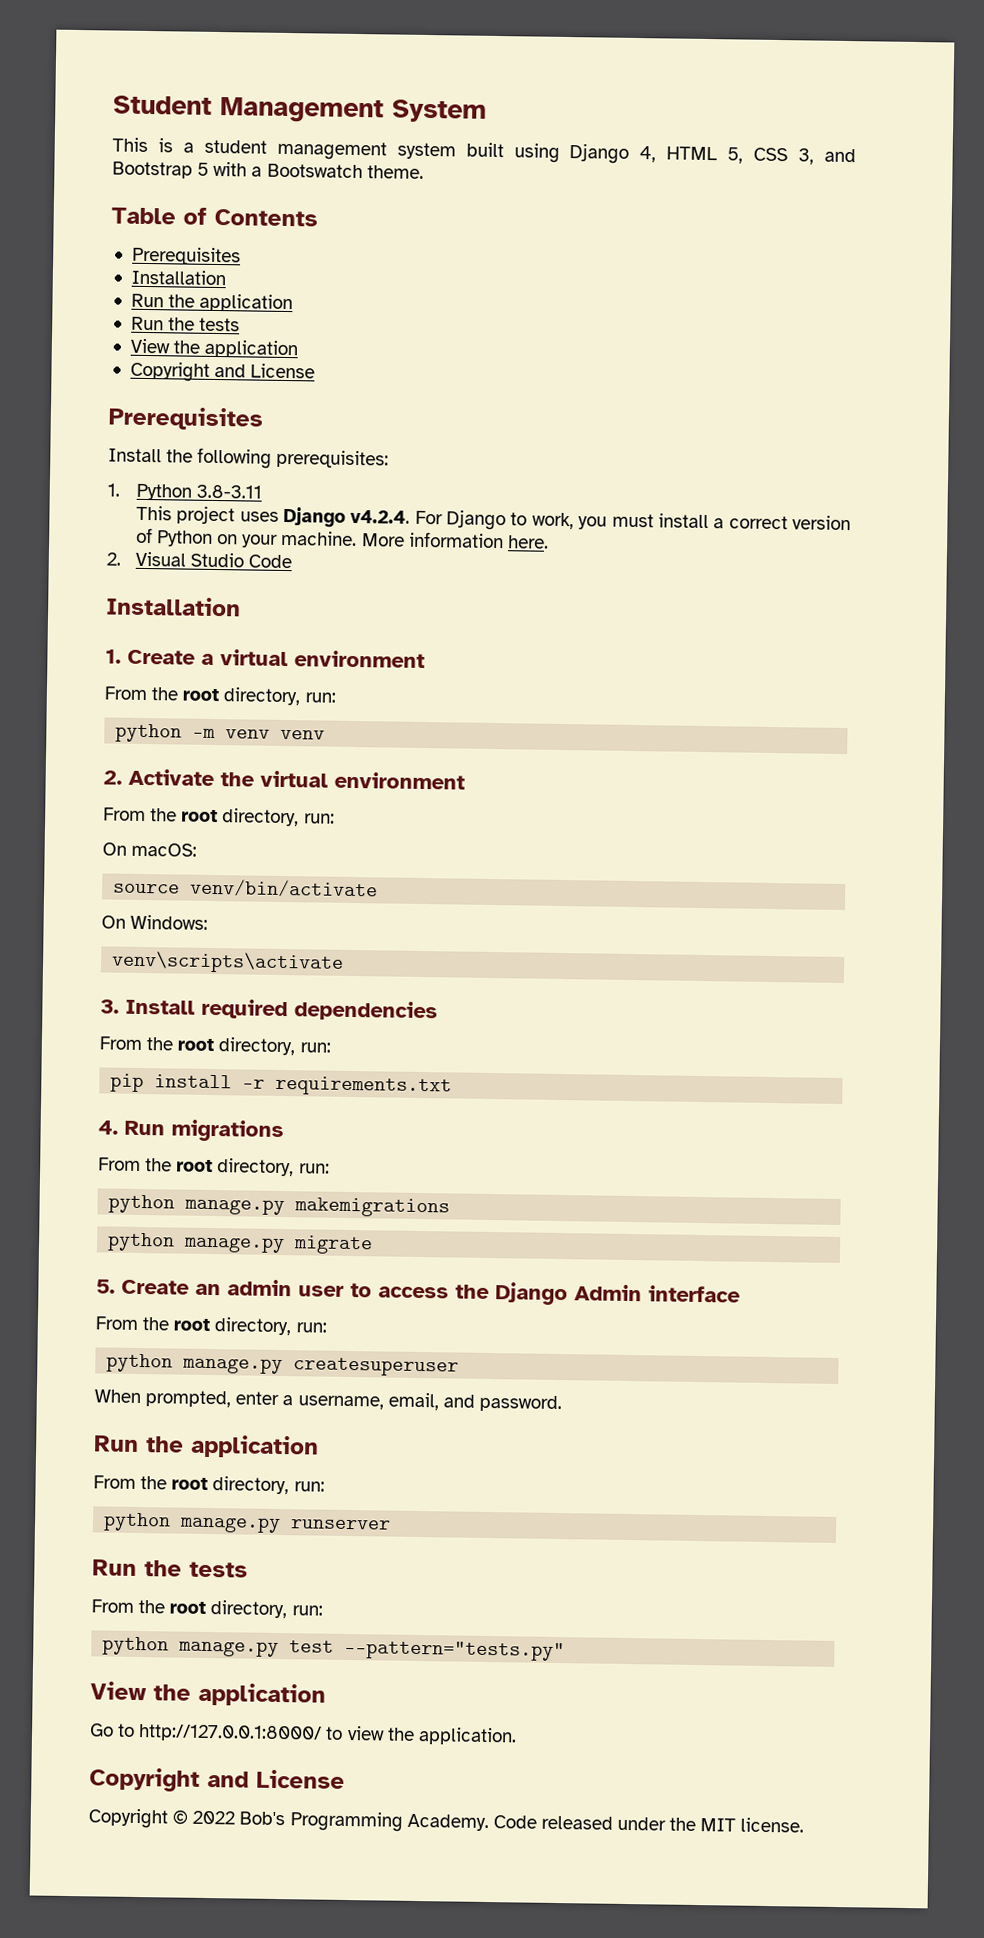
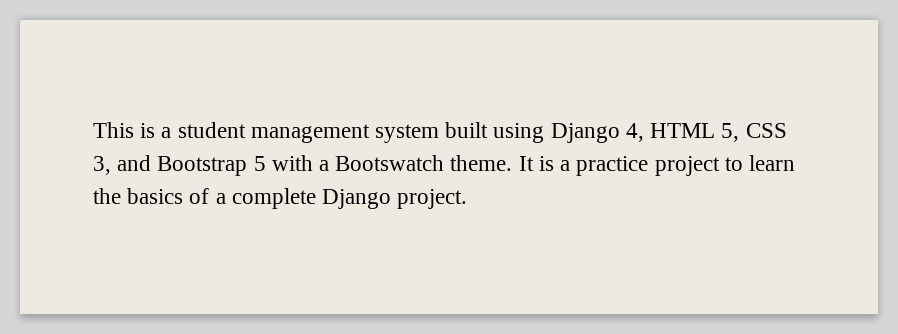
- Student Management System
- This is a student management system built using Django 4, HTML 5, CSS 3, and Bootstrap 5 with a Bootswatch theme.
- Table of Contents
- Prerequisites
- Installation
- Run the application
- Run the tests
- View the application
- Copyright and License
- Prerequisites
- Install the following prerequisites:
- 1. Python 3.8-3.11
- This project uses Django v4.2.4. For Django to work, you must install a correct version of Python on your machine. More information here.
- 2. Visual Studio Code
- Installation
- 1. Create a virtual environment
- From the root directory, run:
- python -m venv venv
- 2. Activate the virtual environment
- From the root directory, run:
- On macOS:
- source venv/bin/activate
- On Windows:
- venv\scripts\activate
- 3. Install required dependencies
- From the root directory, run:
- pip install -r requirements.txt
- 4. Run migrations
- From the root directory, run:
- python manage.py makemigrations
- python manage.py migrate
- 5. Create an admin user to access the Django Admin interface
- From the root directory, run:
- python manage.py createsuperuser
- When prompted, enter a username, email, and password.
- Run the application
- From the root directory, run:
- python manage.py runserver
- Run the tests
- From the root directory, run:
- python manage.py test --pattern="tests.py"
- View the application
- Go to http://127.0.0.1:8000/ to view the application.
- Copyright and License
- Copyright © 2022 Bob's Programming Academy. Code released under the MIT license.
+ This is a student management system built using Django 4, HTML 5, CSS 3, and Bootstrap 5 with a Bootswatch theme. It is a practice project to learn the basics of a complete Django project.

